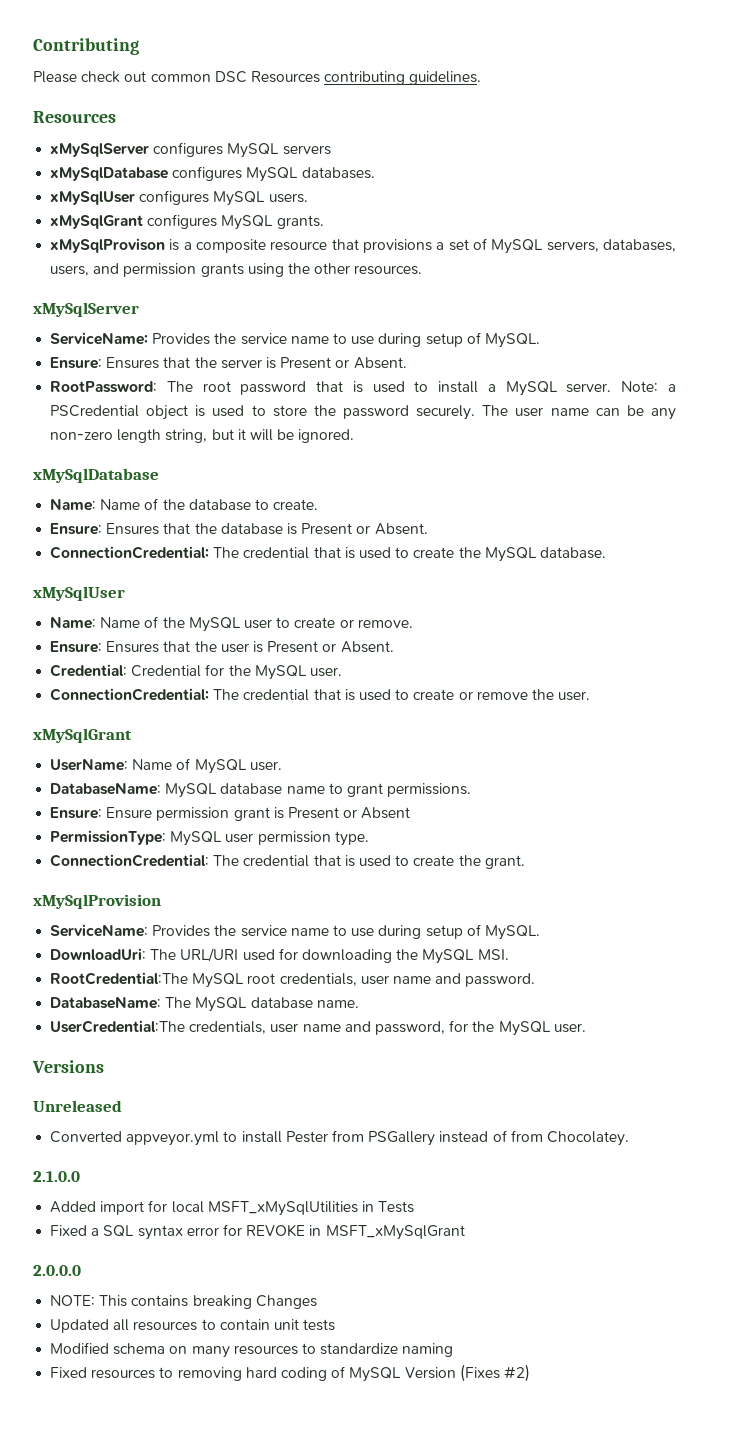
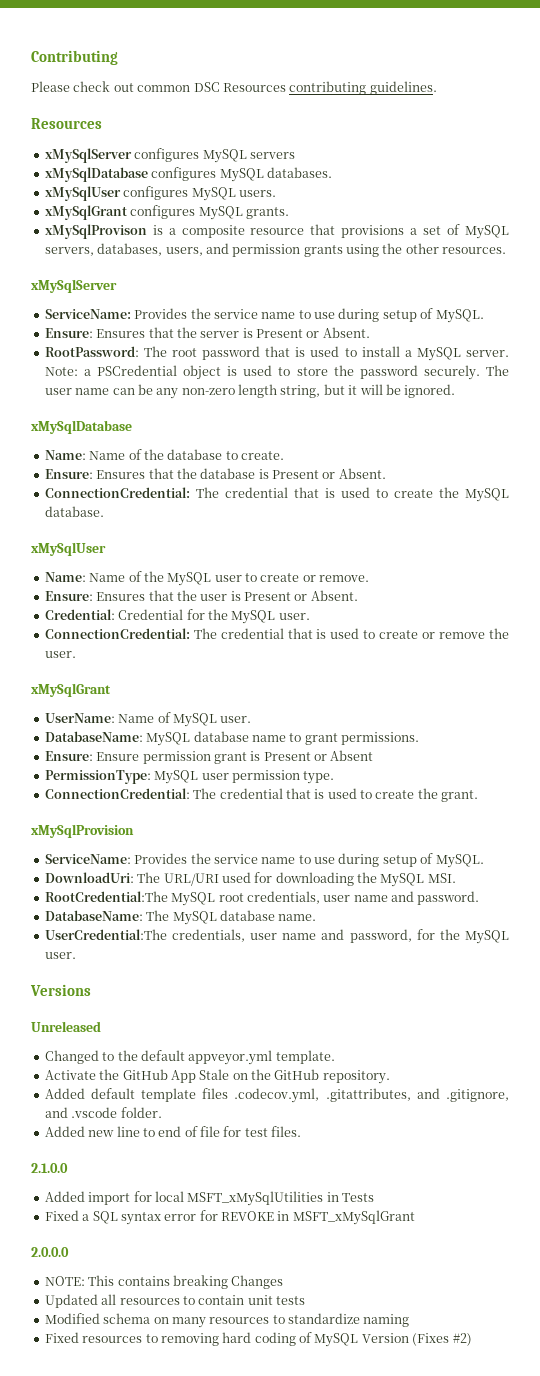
- Converted appveyor.yml to install Pester from PSGallery instead of from Chocolatey.
+ Changed to the default appveyor.yml template.
+ Activate the GitHub App Stale on the GitHub repository.
+ Added default template files .codecov.yml, .gitattributes, and .gitignore, and .vscode folder.
+ Added new line to end of file for test files.

